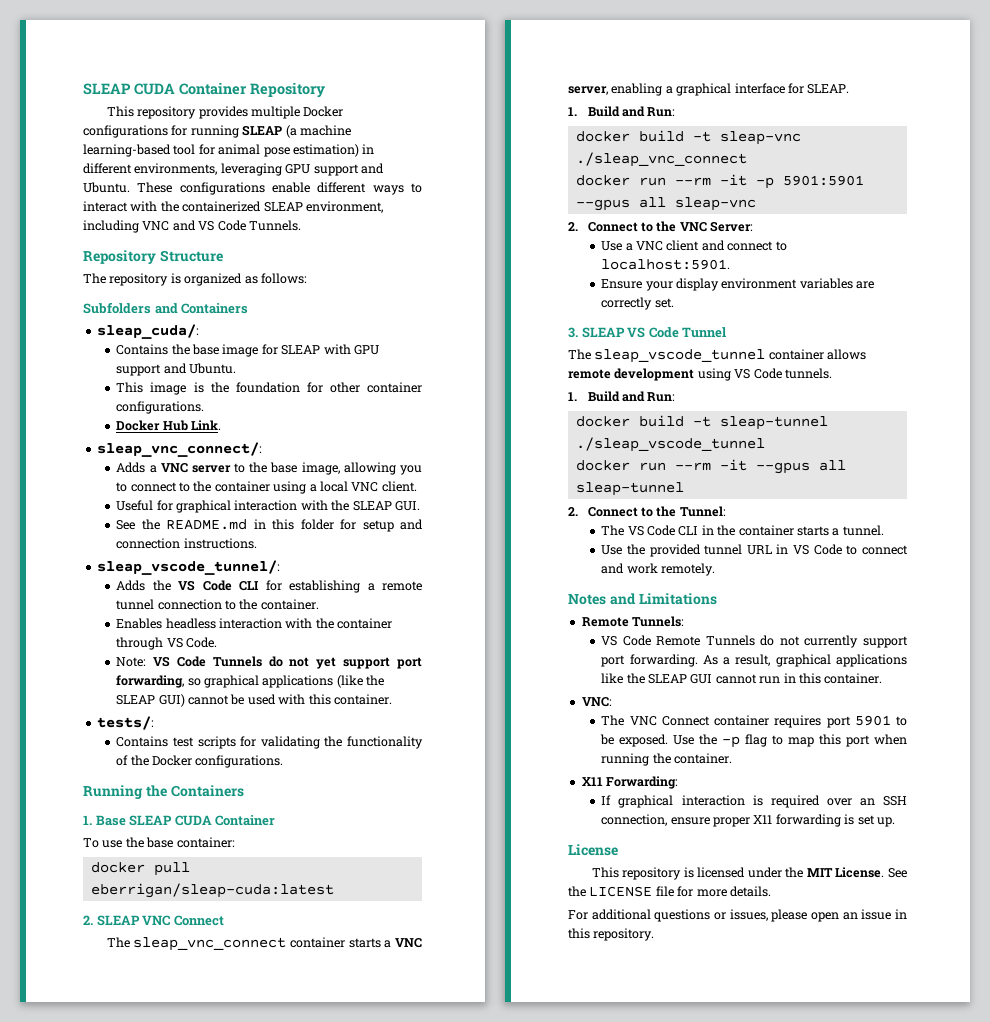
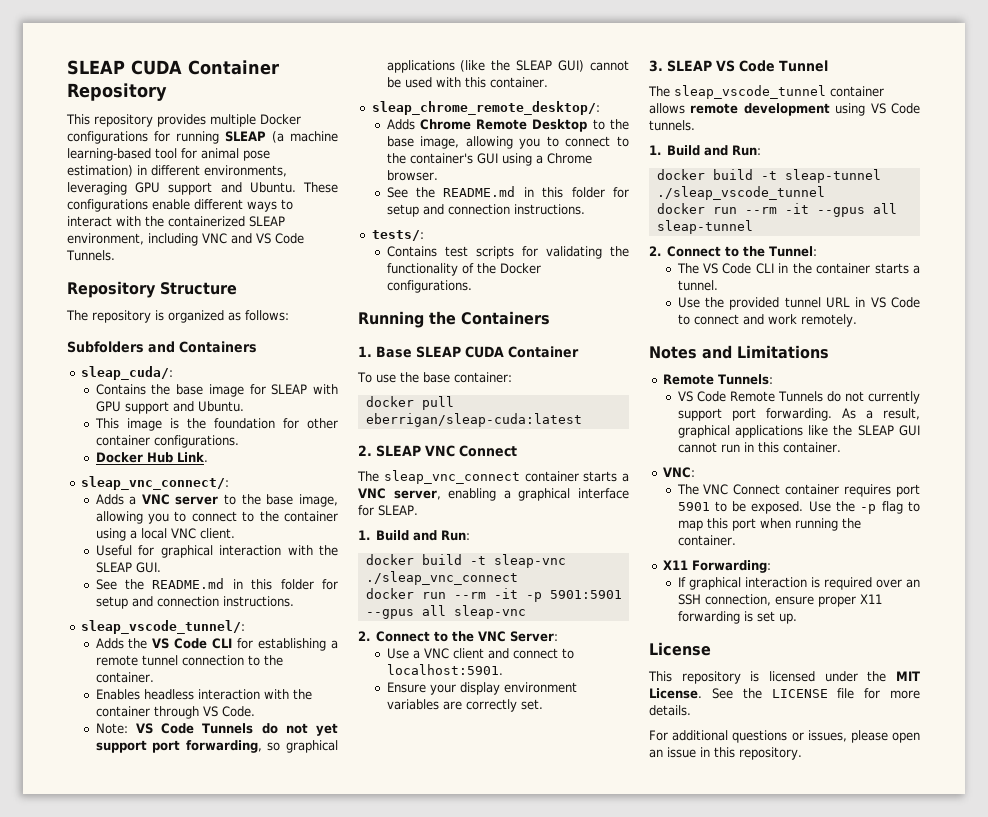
+ sleap_chrome_remote_desktop/:
+ Adds Chrome Remote Desktop to the base image, allowing you to connect to the container's GUI using a Chrome browser.
+ See the README.md in this folder for setup and connection instructions.

